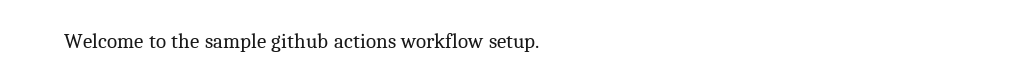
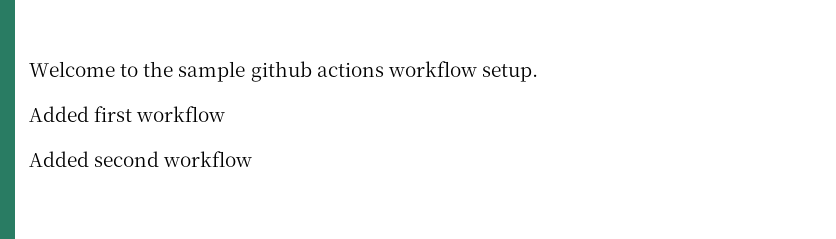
+ Added first workflow
+ Added second workflow

